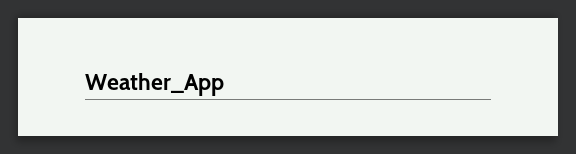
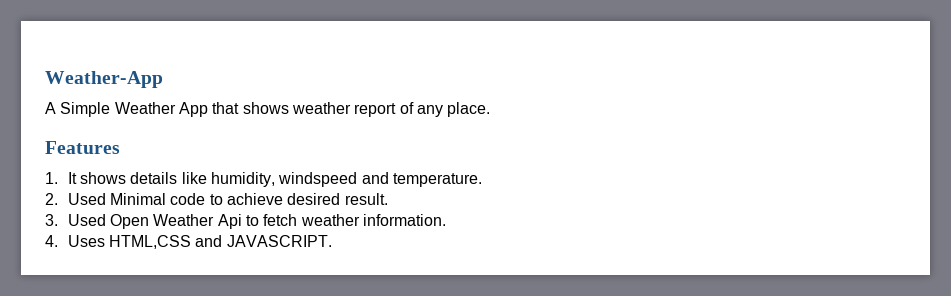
- Weather_App
+ Weather-App
+ A Simple Weather App that shows weather report of any place.
+ Features
+ 1. It shows details like humidity, windspeed and temperature.
+ 2. Used Minimal code to achieve desired result.
+ 3. Used Open Weather Api to fetch weather information.
+ 4. Uses HTML,CSS and JAVASCRIPT.

